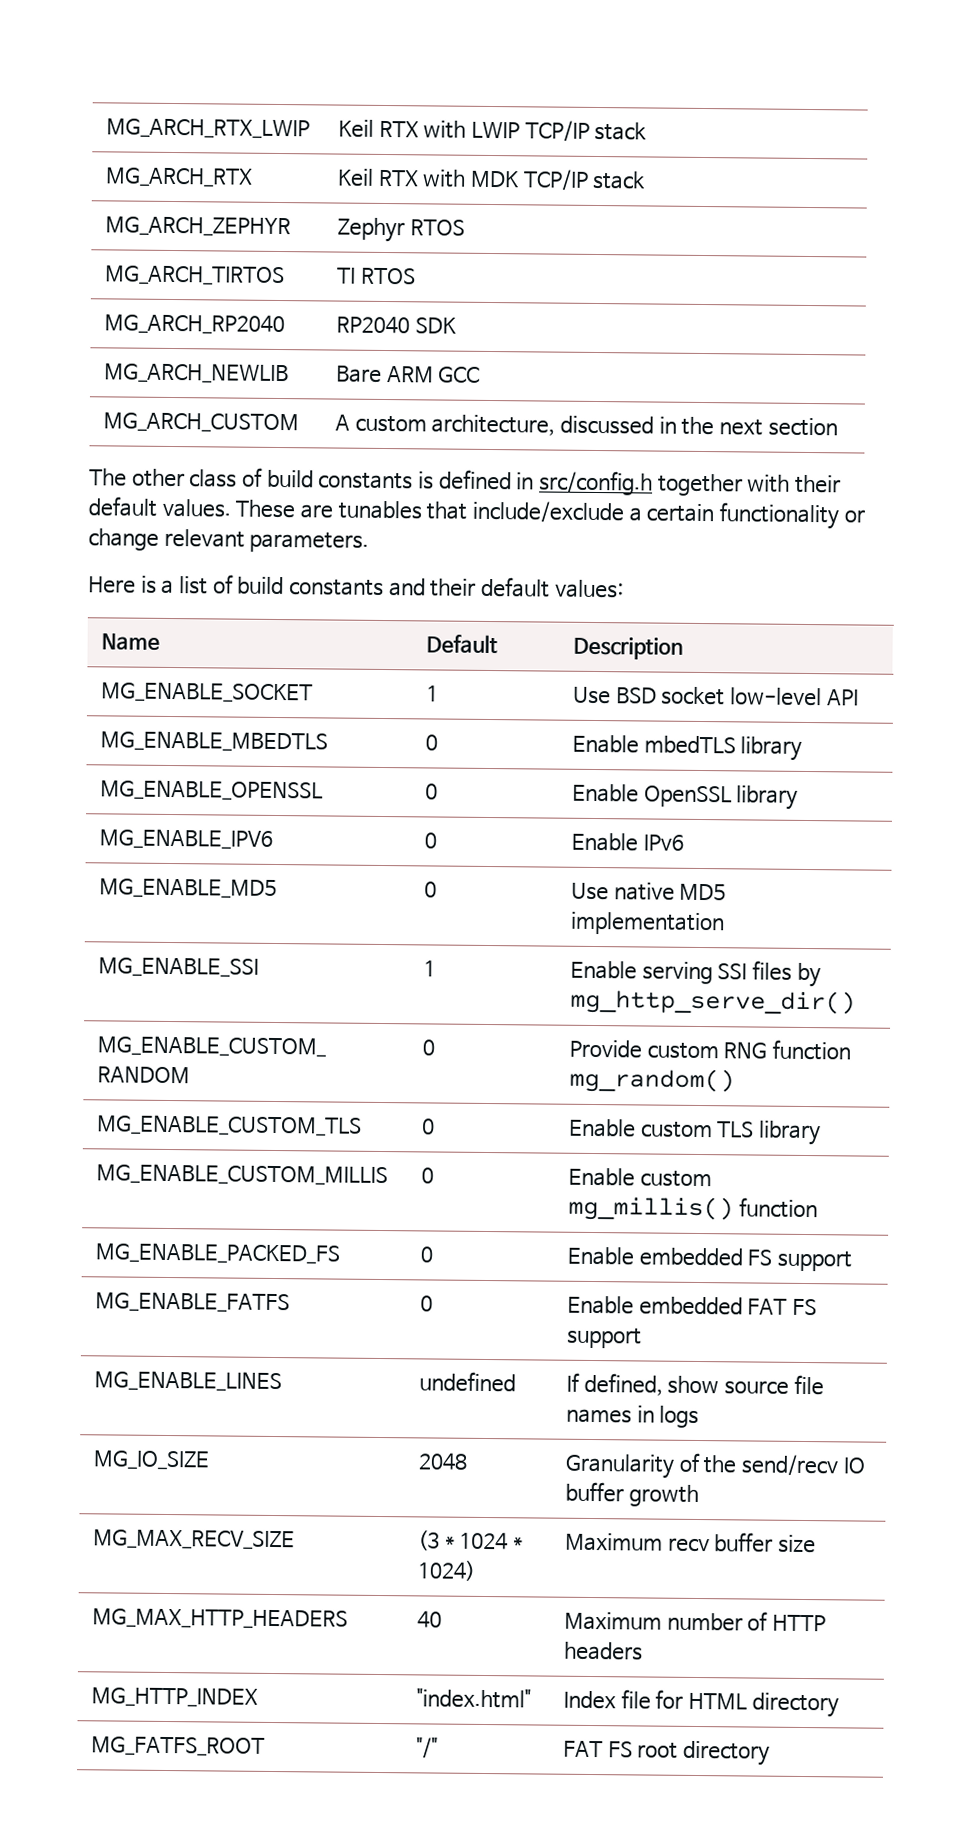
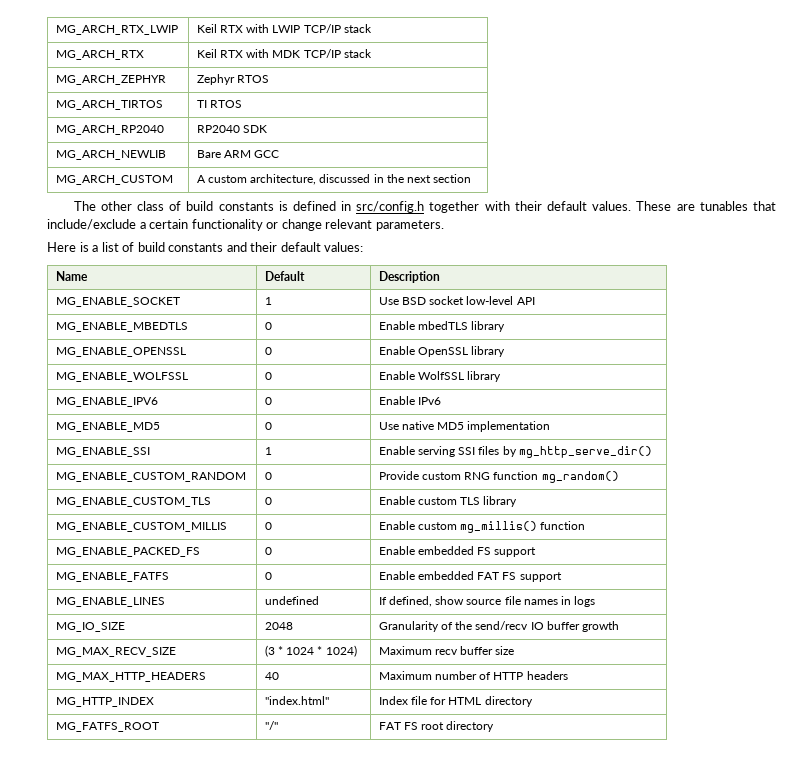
+ MG_ENABLE_WOLFSSL | 0 | Enable WolfSSL library

